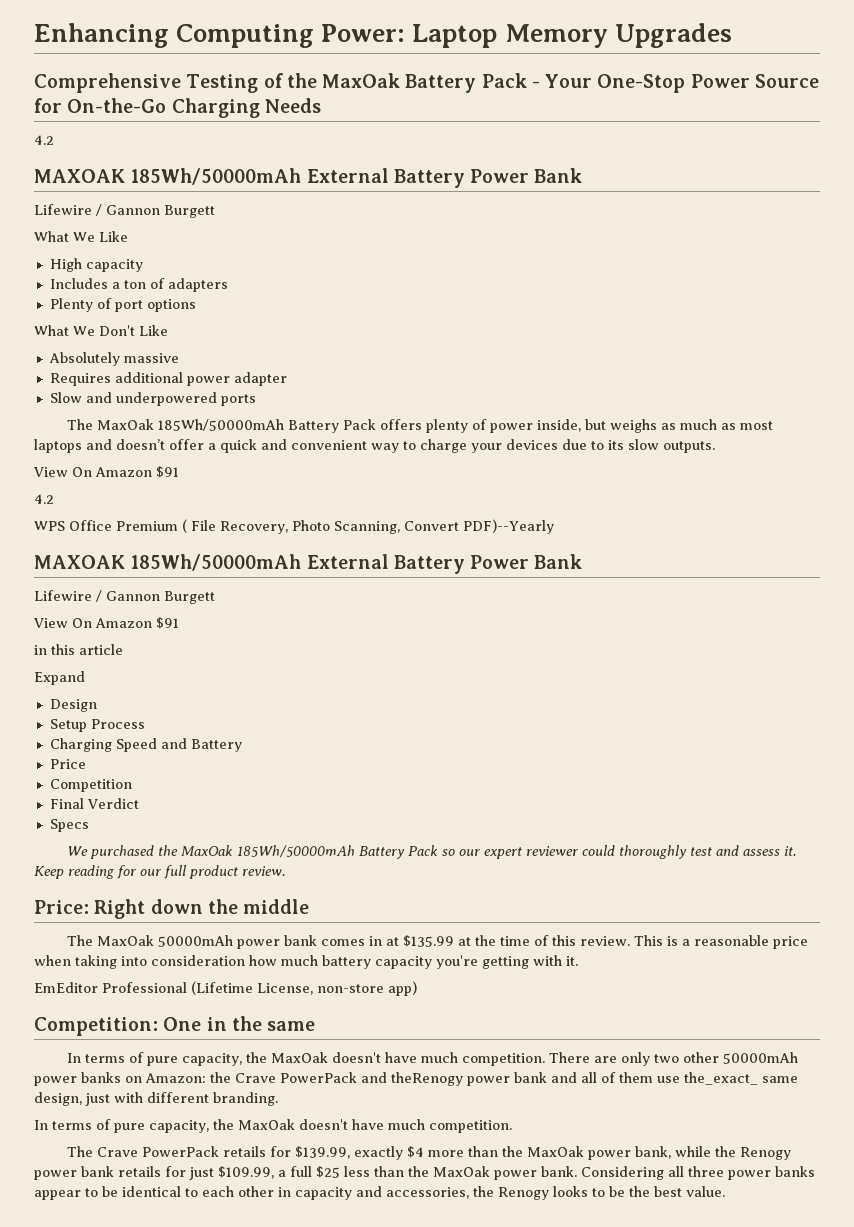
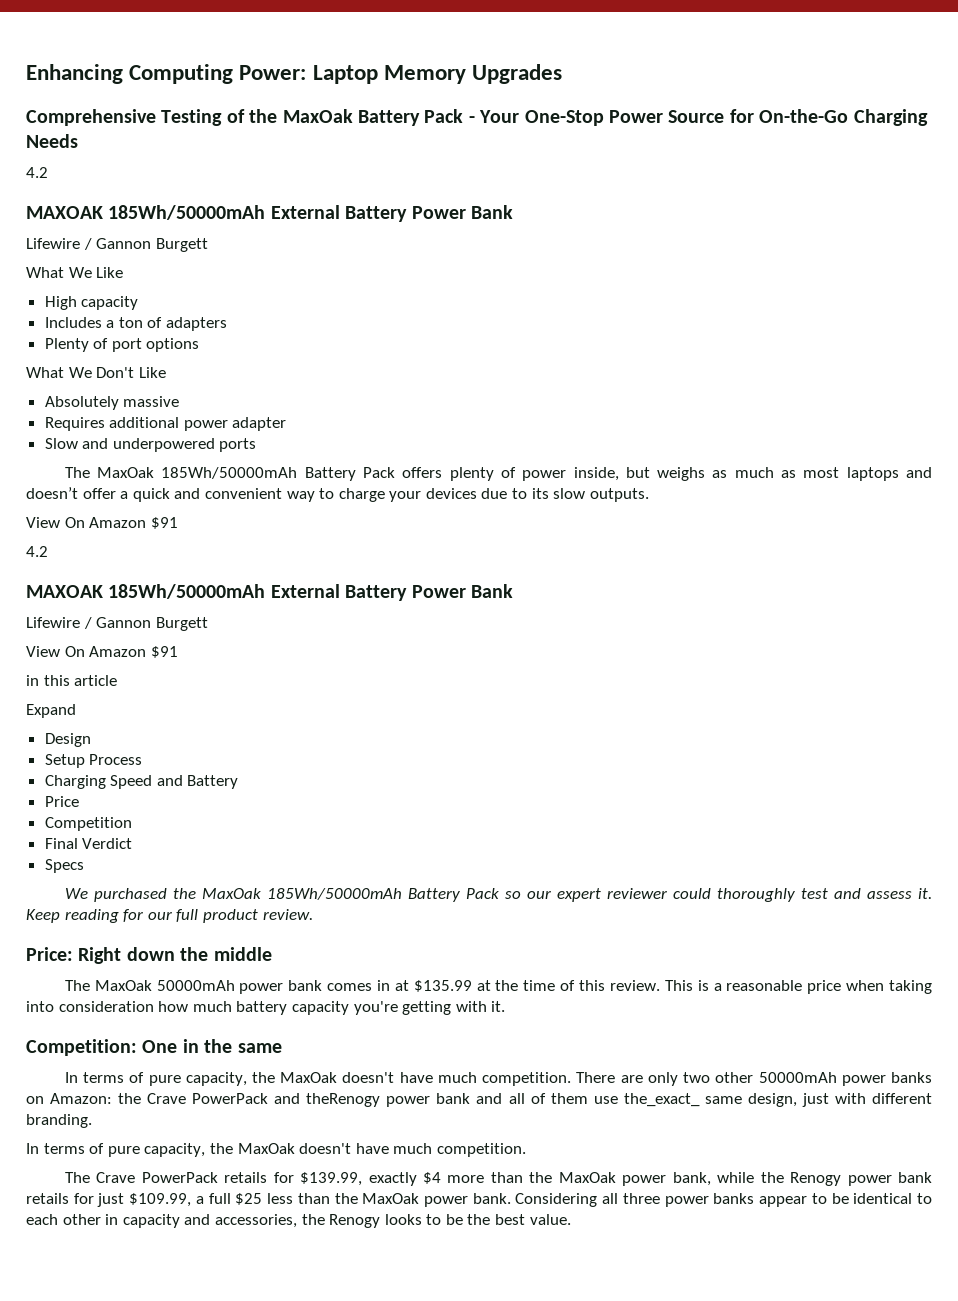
- WPS Office Premium ( File Recovery, Photo Scanning, Convert PDF)--Yearly
- EmEditor Professional (Lifetime License, non-store app)

